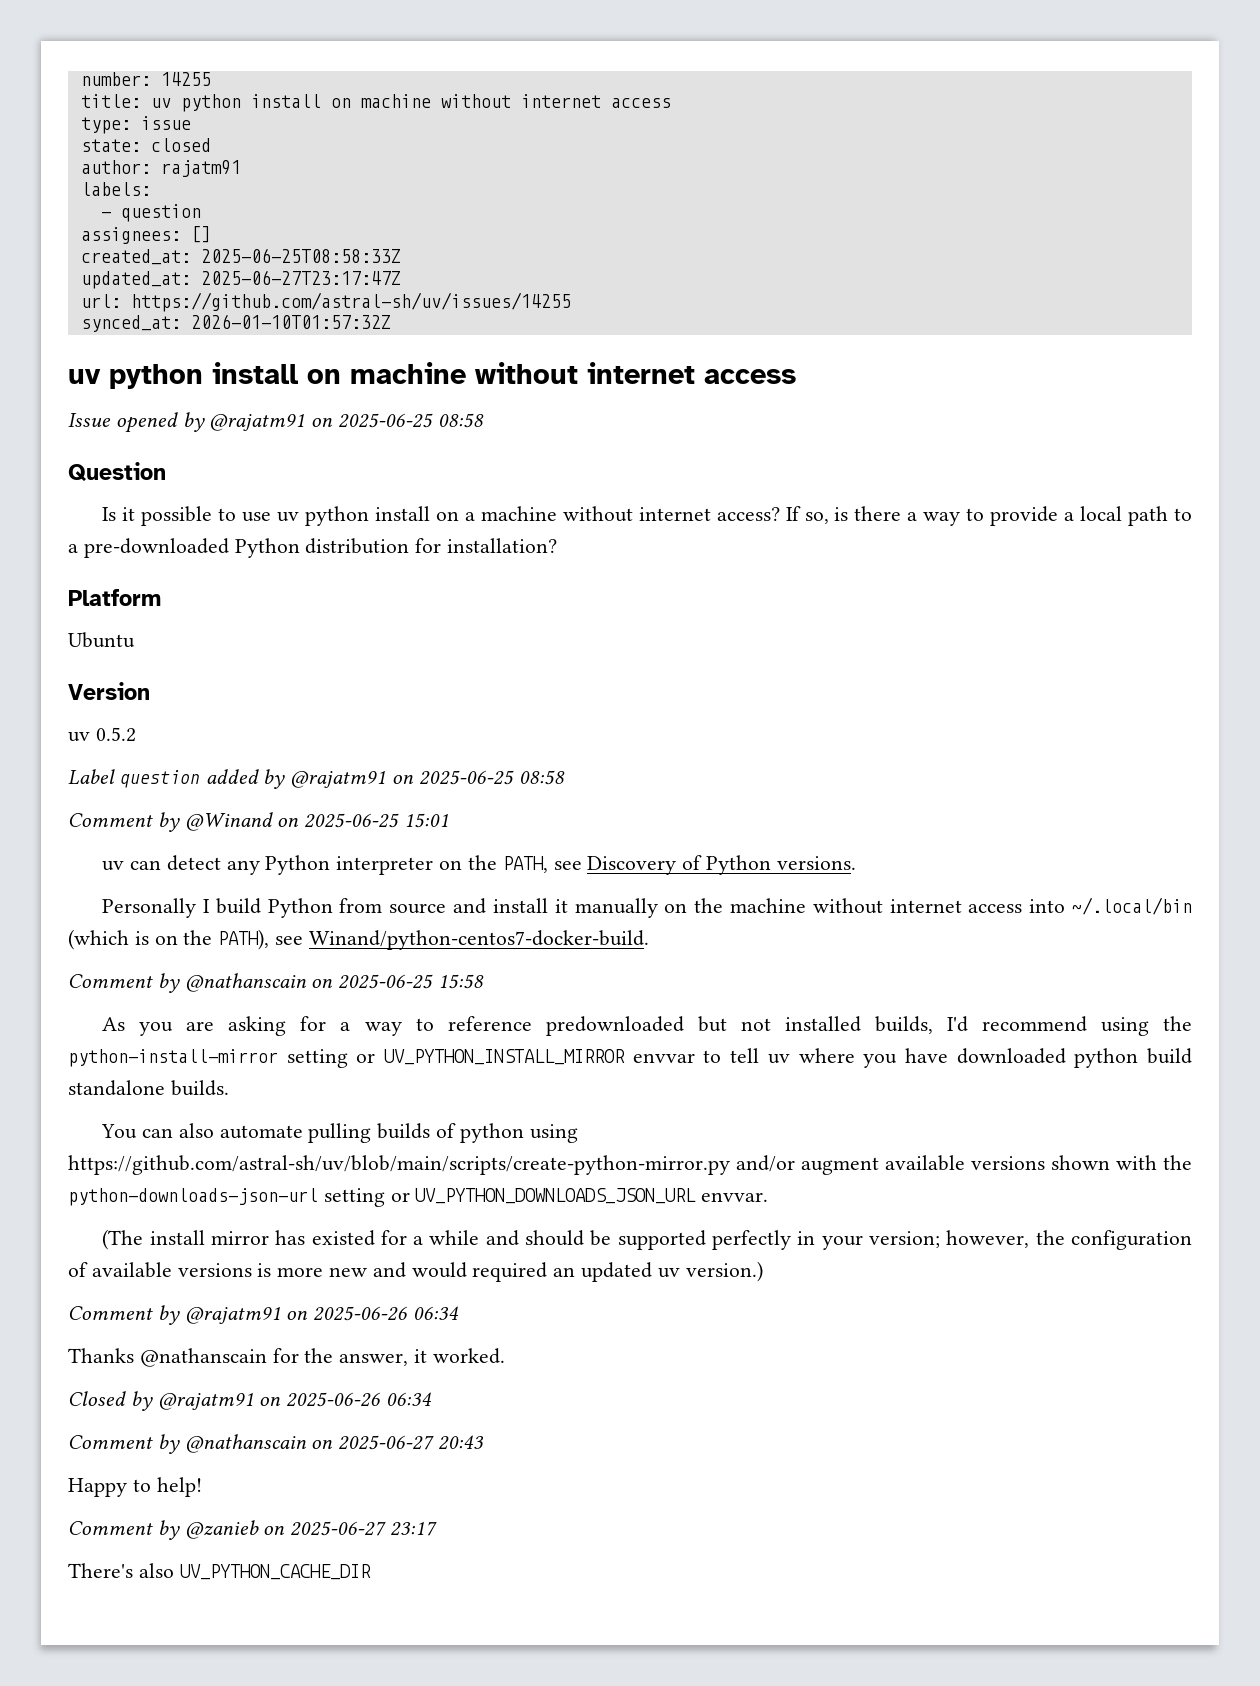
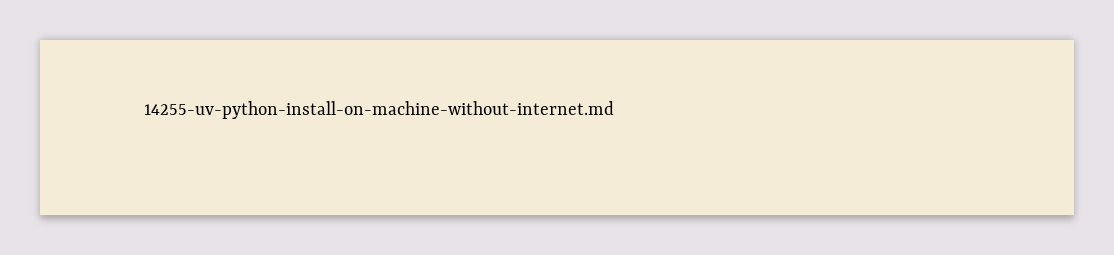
- number: 14255
- title: uv python install on machine without internet access
- type: issue
- state: closed
- author: rajatm91
- labels:
- - question
- assignees: []
- created_at: 2025-06-25T08:58:33Z
- updated_at: 2025-06-27T23:17:47Z
- url: https://github.com/astral-sh/uv/issues/14255
- synced_at: 2026-01-10T01:57:32Z
- uv python install on machine without internet access
- Issue opened by @rajatm91 on 2025-06-25 08:58
- Question
- Is it possible to use uv python install on a machine without internet access? If so, is there a way to provide a local path to a pre-downloaded Python distribution for installation?
- Platform
- Ubuntu
- Version
- uv 0.5.2
- Label question added by @rajatm91 on 2025-06-25 08:58
- Comment by @Winand on 2025-06-25 15:01
- uv can detect any Python interpreter on the PATH, see Discovery of Python versions.
- Personally I build Python from source and install it manually on the machine without internet access into ~/.local/bin (which is on the PATH), see Winand/python-centos7-docker-build.
- Comment by @nathanscain on 2025-06-25 15:58
- As you are asking for a way to reference predownloaded but not installed builds, I'd recommend using the python-install-mirror setting or UV_PYTHON_INSTALL_MIRROR envvar to tell uv where you have downloaded python build standalone builds.
- You can also automate pulling builds of python using https://github.com/astral-sh/uv/blob/main/scripts/create-python-mirror.py and/or augment available versions shown with the python-downloads-json-url setting or UV_PYTHON_DOWNLOADS_JSON_URL envvar.
- (The install mirror has existed for a while and should be supported perfectly in your version; however, the configuration of available versions is more new and would required an updated uv version.)
- Comment by @rajatm91 on 2025-06-26 06:34
- Thanks @nathanscain for the answer, it worked.
- Closed by @rajatm91 on 2025-06-26 06:34
- Comment by @nathanscain on 2025-06-27 20:43
- Happy to help!
- Comment by @zanieb on 2025-06-27 23:17
- There's also UV_PYTHON_CACHE_DIR
+ 14255-uv-python-install-on-machine-without-internet.md

